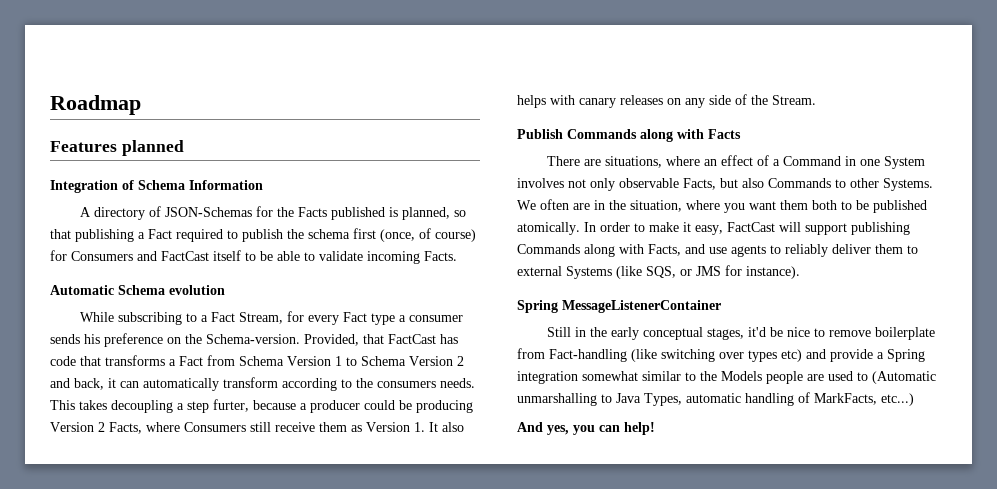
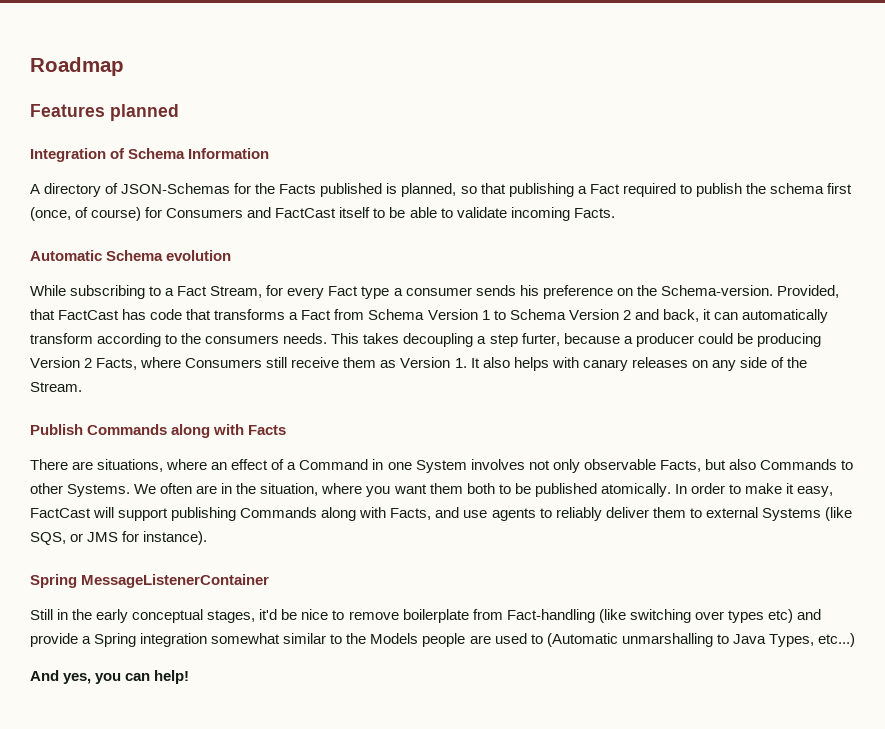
- Still in the early conceptual stages, it'd be nice to remove boilerplate from Fact-handling (like switching over types etc) and provide a Spring integration somewhat similar to the Models people are used to (Automatic unmarshalling to Java Types, automatic handling of MarkFacts, etc...)
+ Still in the early conceptual stages, it'd be nice to remove boilerplate from Fact-handling (like switching over types etc) and provide a Spring integration somewhat similar to the Models people are used to (Automatic unmarshalling to Java Types, etc...)

